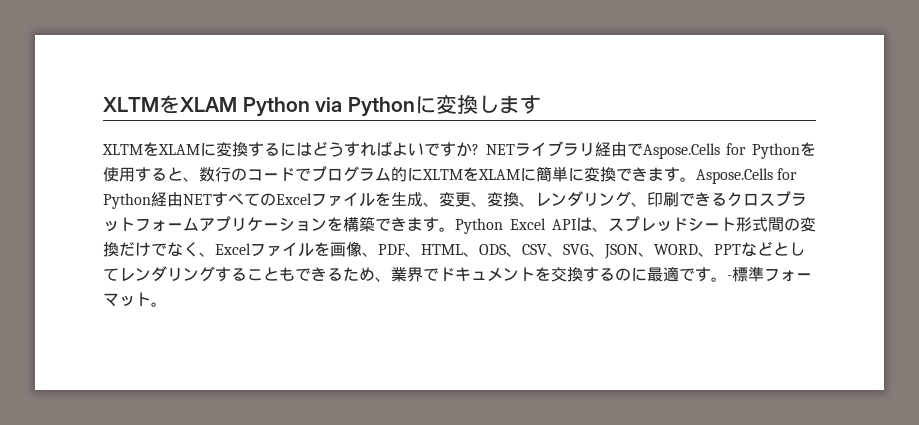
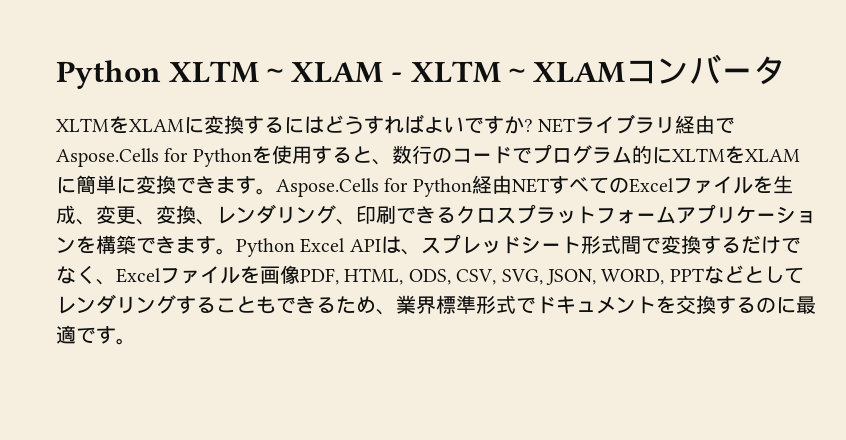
- XLTMをXLAM Python via Pythonに変換します
+ Python XLTM～XLAM - XLTM～XLAMコンバータ
- Python Excel APIは、スプレッドシート形式間の変換だけでなく、Excelファイルを画像、PDF、HTML、ODS、CSV、SVG、JSON、WORD、PPTなどとしてレンダリングすることもできるため、業界でドキュメントを交換するのに最適です。-標準フォーマット。
+ Python Excel APIは、スプレッドシート形式間で変換するだけでなく、Excelファイルを画像PDF, HTML, ODS, CSV, SVG, JSON, WORD, PPTなどとしてレンダリングすることもできるため、業界標準形式でドキュメントを交換するのに最適です。

